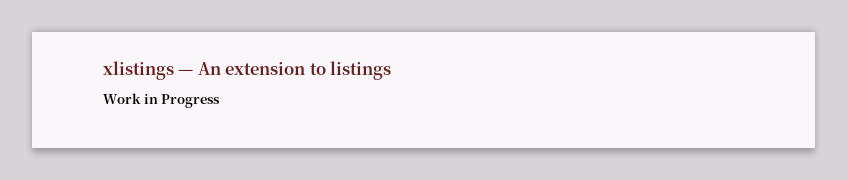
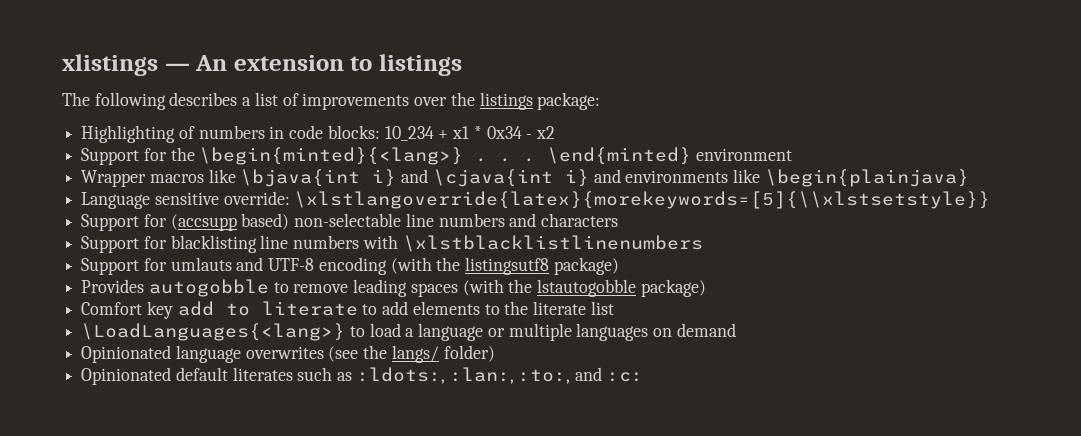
- Work in Progress
+ The following describes a list of improvements over the listings package:
+ Highlighting of numbers in code blocks: 10_234 + x1 * 0x34 - x2
+ Support for the \begin{minted}{<lang>} . . . \end{minted} environment
+ Wrapper macros like \bjava{int i} and \cjava{int i} and environments like \begin{plainjava}
+ Language sensitive override: \xlstlangoverride{latex}{morekeywords=[5]{\\xlstsetstyle}}
+ Support for (accsupp based) non-selectable line numbers and characters
+ Support for blacklisting line numbers with \xlstblacklistlinenumbers
+ Support for umlauts and UTF-8 encoding (with the listingsutf8 package)
+ Provides autogobble to remove leading spaces (with the lstautogobble package)
+ Comfort key add to literate to add elements to the literate list
+ \LoadLanguages{<lang>} to load a language or multiple languages on demand
+ Opinionated language overwrites (see the langs/ folder)
+ Opinionated default literates such as :ldots:, :lan:, :to:, and :c:

